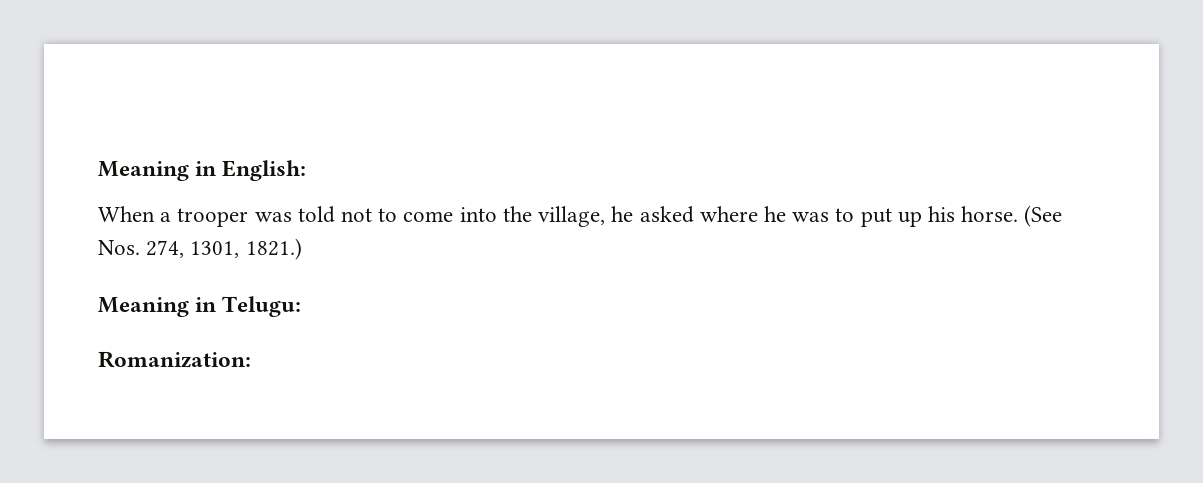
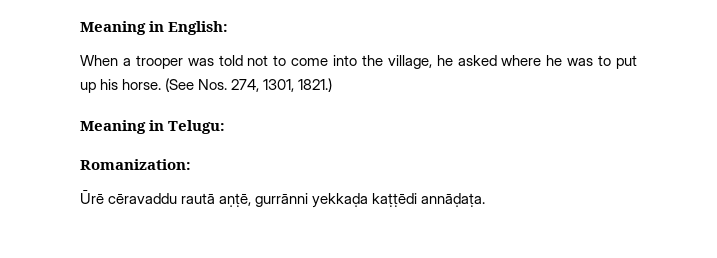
+ Ūrē cēravaddu rautā aṇṭē, gurrānni yekkaḍa kaṭṭēdi annāḍaṭa.

